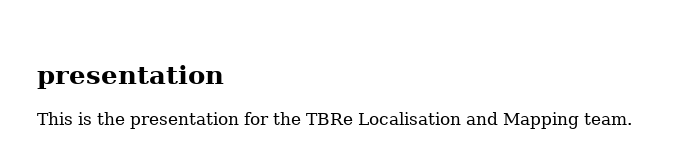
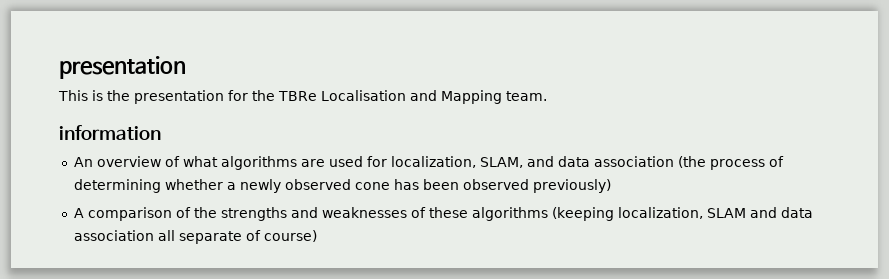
+ information
+ An overview of what algorithms are used for localization, SLAM, and data association (the process of determining whether a newly observed cone has been observed previously)
+ A comparison of the strengths and weaknesses of these algorithms (keeping localization, SLAM and data association all separate of course)

